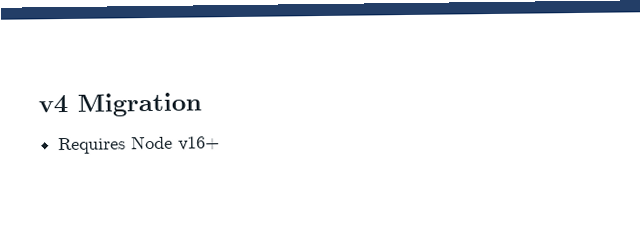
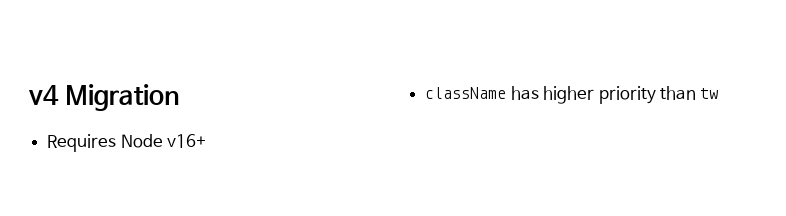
+ className has higher priority than tw

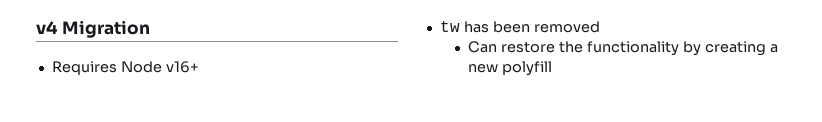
- className has higher priority than tw
+ tw has been removed
+ Can restore the functionality by creating a new polyfill

